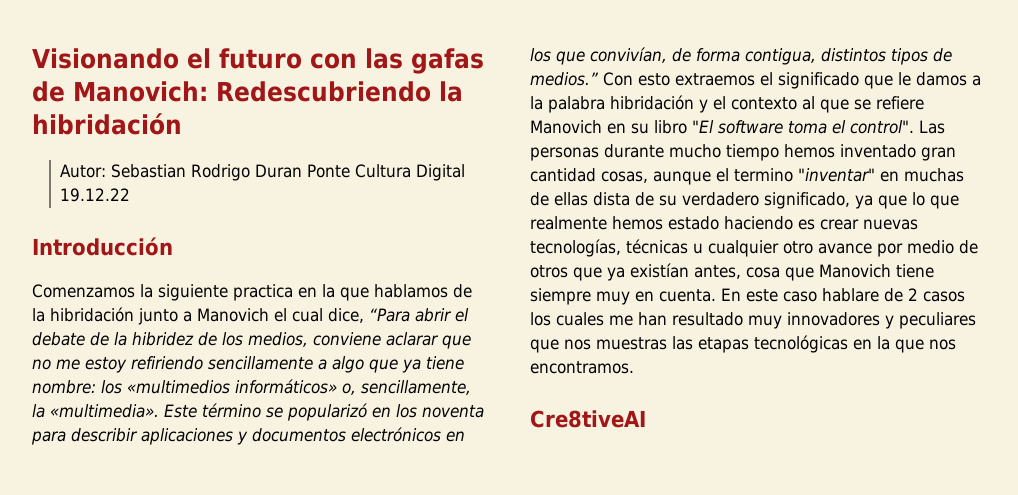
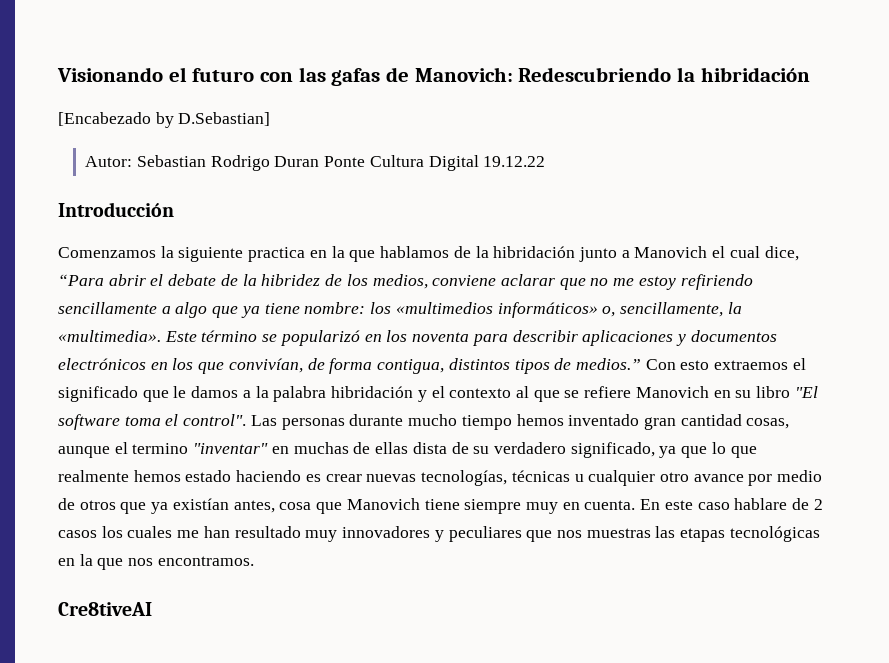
+ [Encabezado by D.Sebastian]

